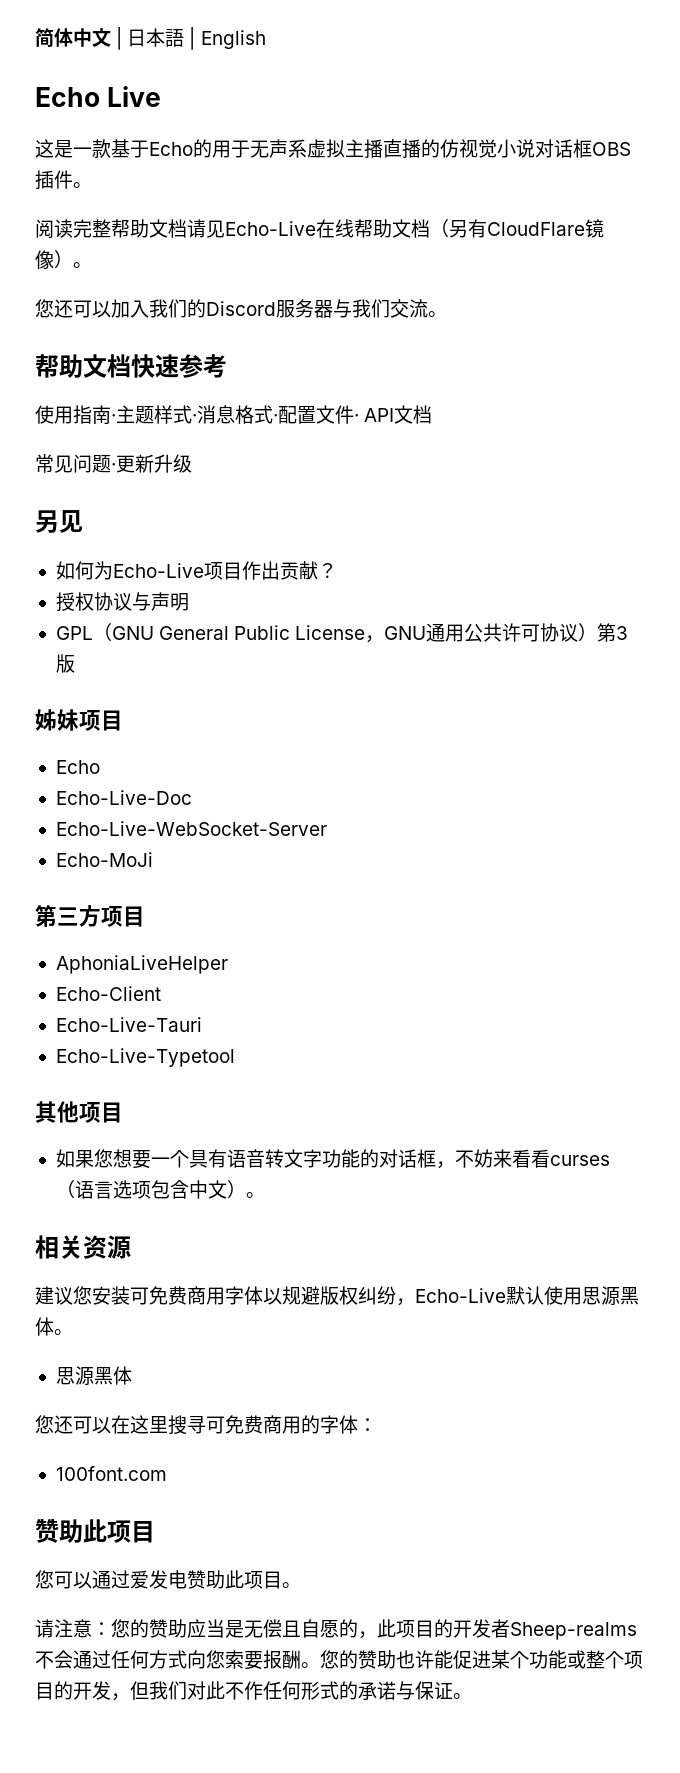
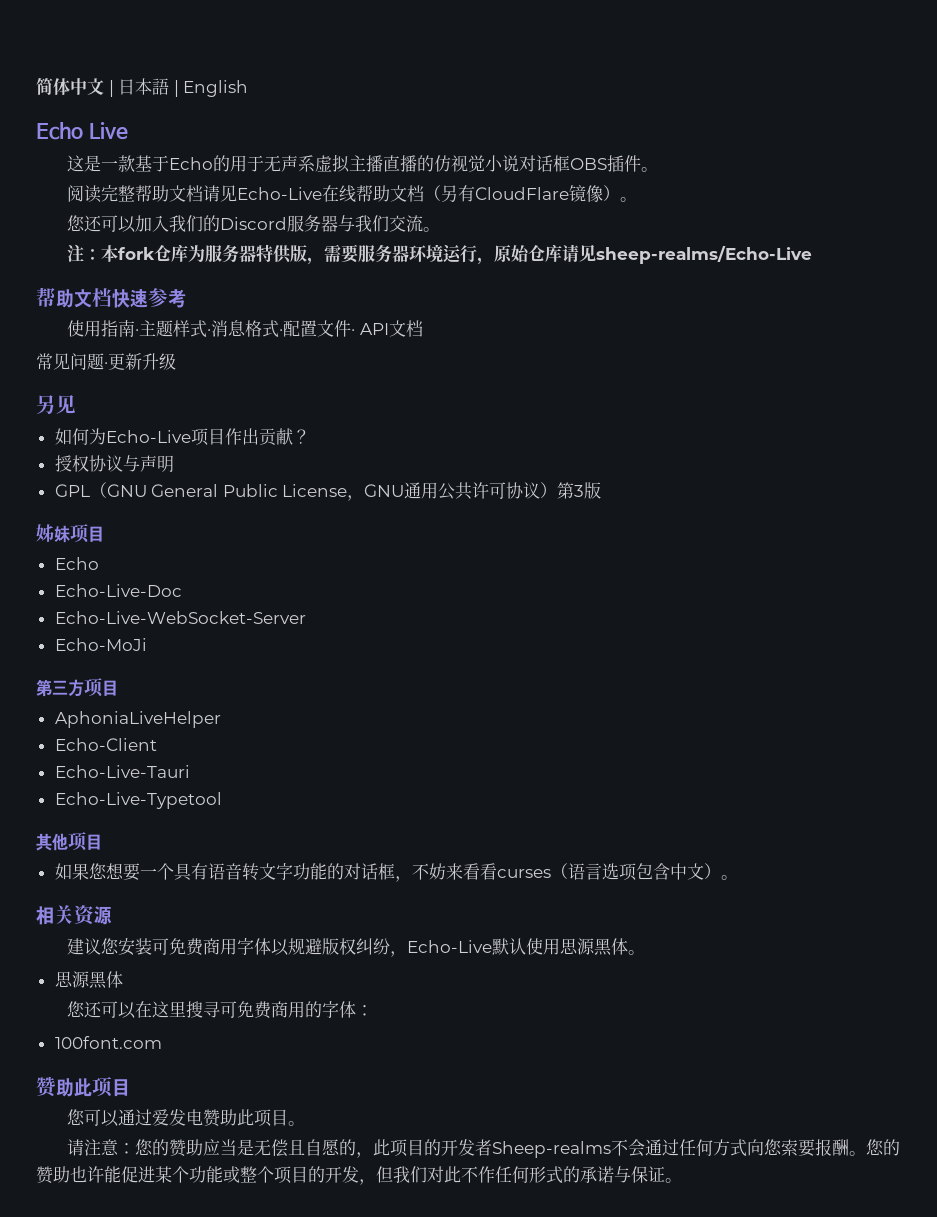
+ 注：本fork仓库为服务器特供版，需要服务器环境运行，原始仓库请见sheep-realms/Echo-Live

